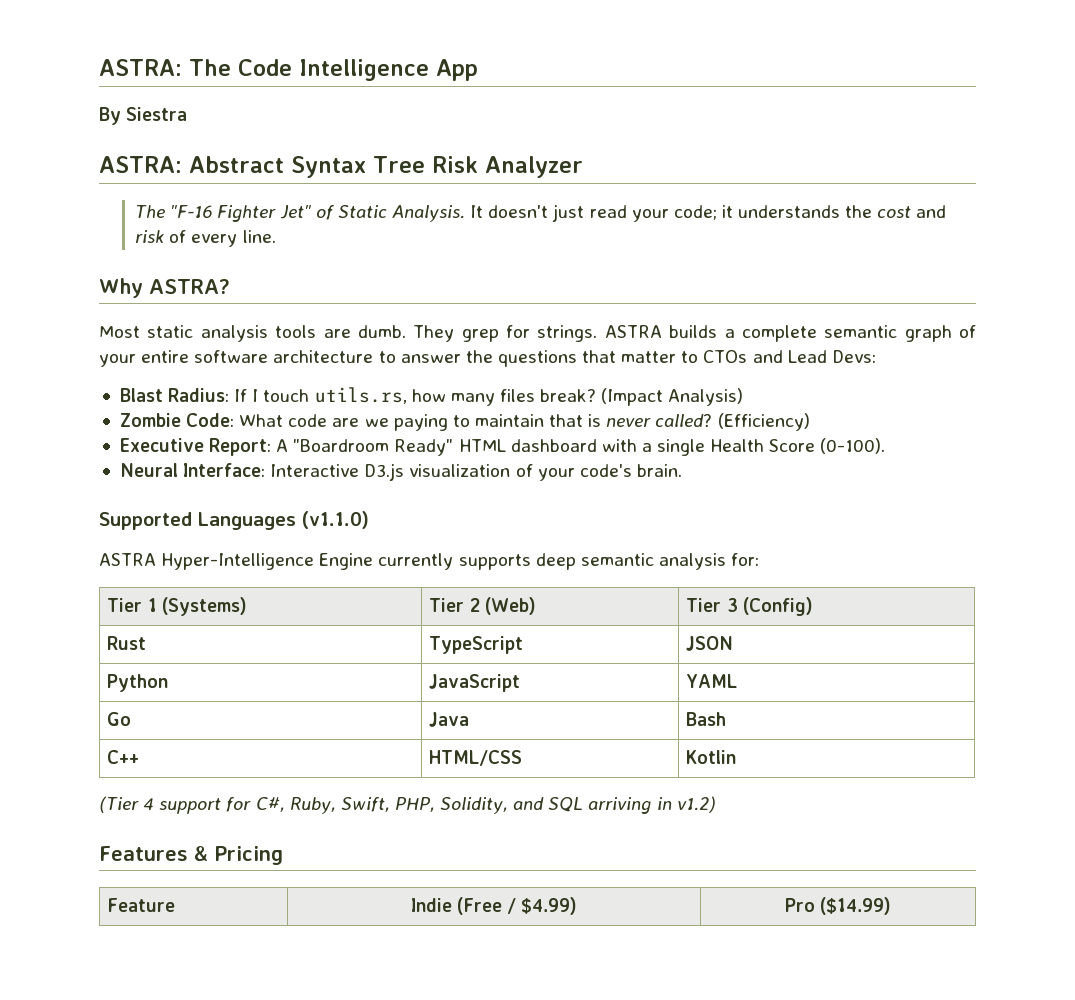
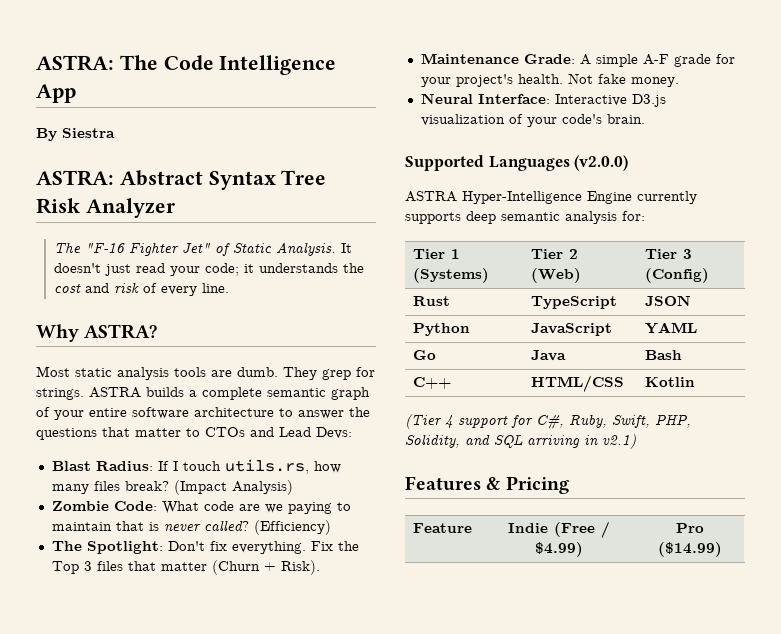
- Executive Report: A "Boardroom Ready" HTML dashboard with a single Health Score (0-100).
+ The Spotlight: Don't fix everything. Fix the Top 3 files that matter (Churn + Risk).
+ Maintenance Grade: A simple A-F grade for your project's health. Not fake money.
- Supported Languages (v1.1.0)
+ Supported Languages (v2.0.0)
- (Tier 4 support for C#, Ruby, Swift, PHP, Solidity, and SQL arriving in v1.2)
+ (Tier 4 support for C#, Ruby, Swift, PHP, Solidity, and SQL arriving in v2.1)

